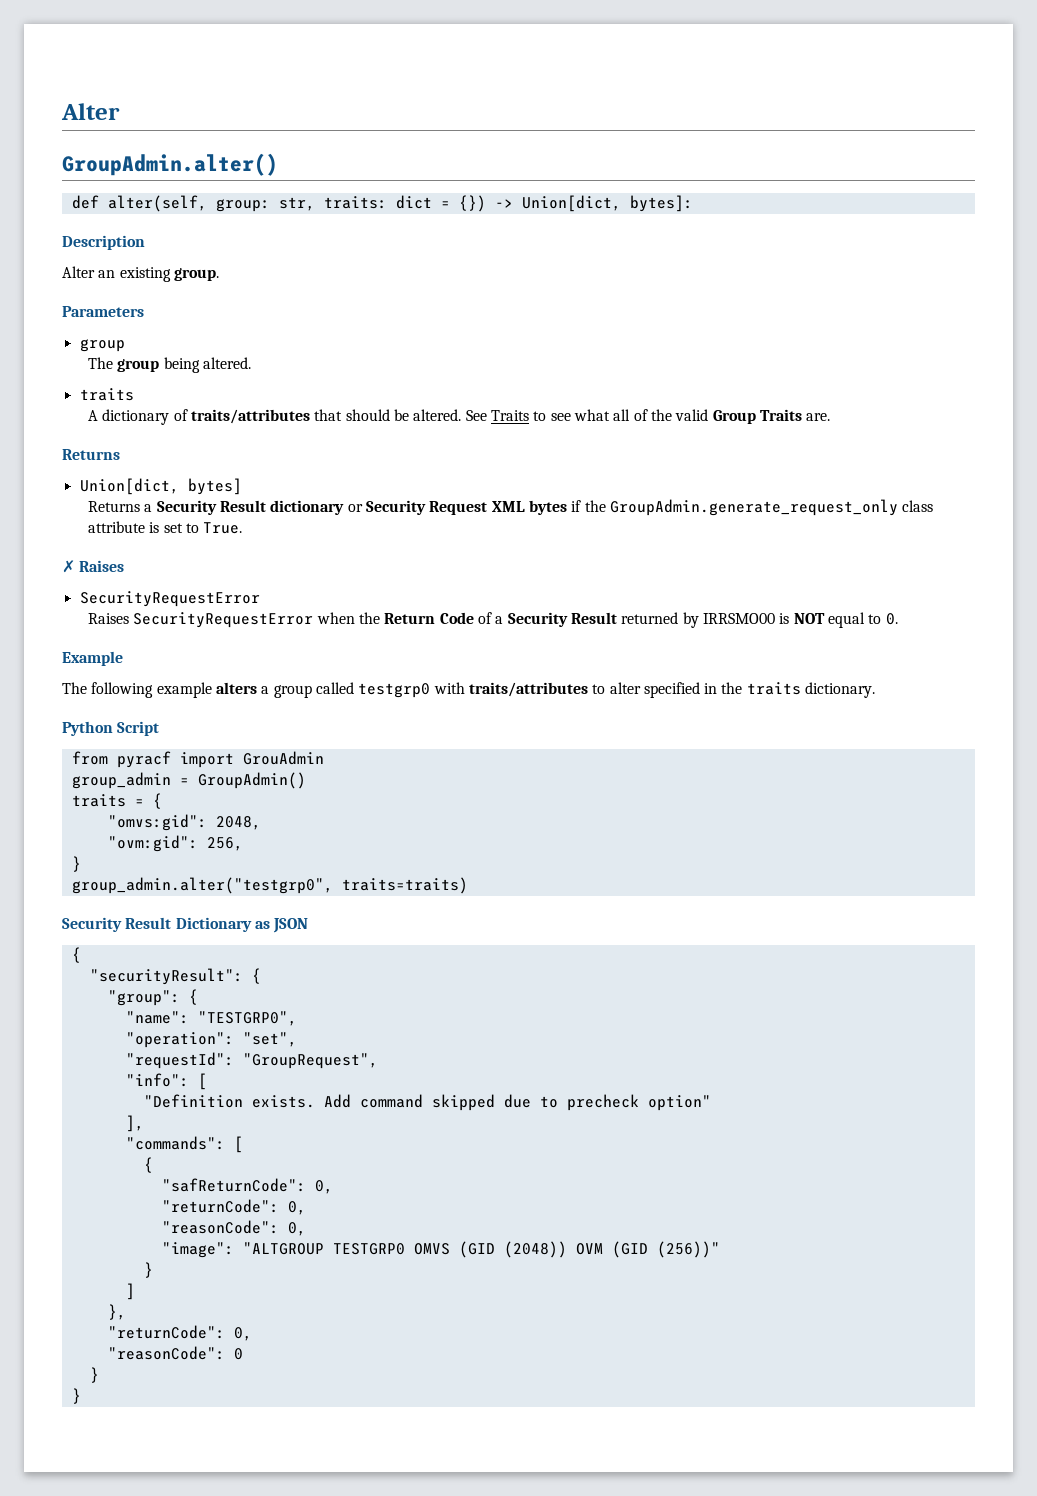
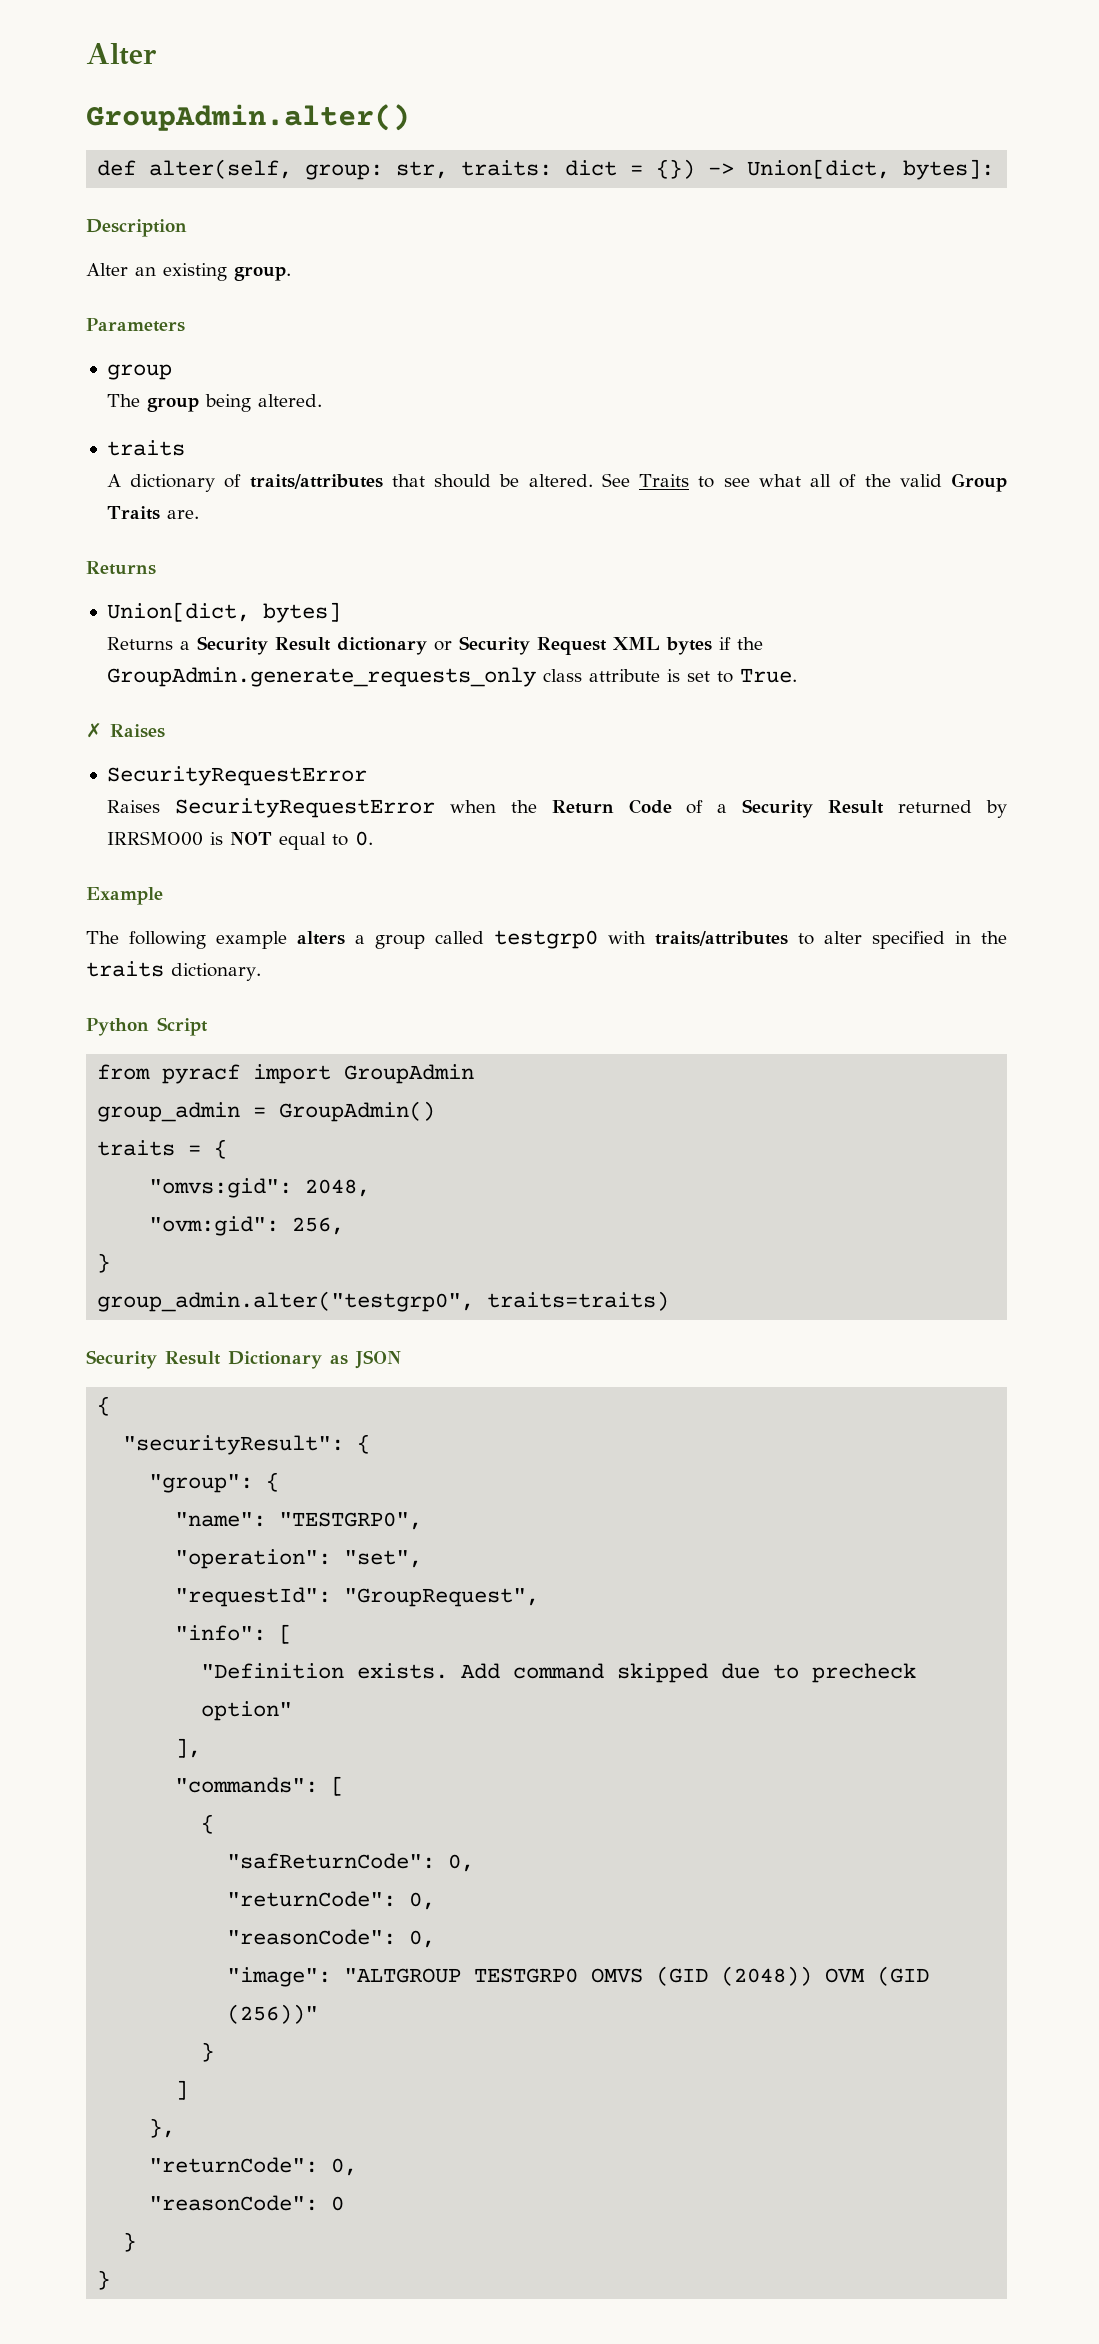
- Returns a Security Result dictionary or Security Request XML bytes if the GroupAdmin.generate_request_only class attribute is set to True.
+ Returns a Security Result dictionary or Security Request XML bytes if the GroupAdmin.generate_requests_only class attribute is set to True.
- from pyracf import GrouAdmin
+ from pyracf import GroupAdmin

